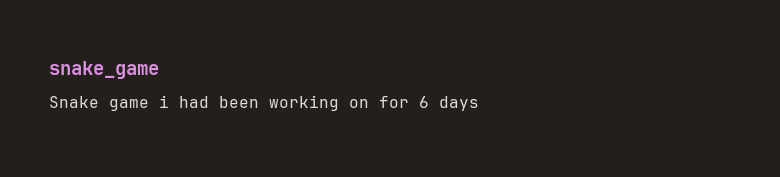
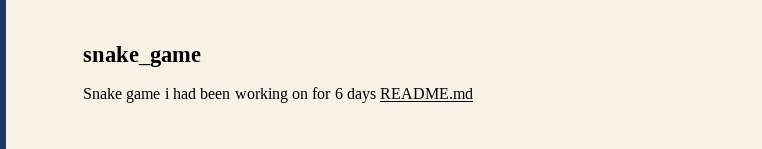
- Snake game i had been working on for 6 days
+ Snake game i had been working on for 6 days README.md

